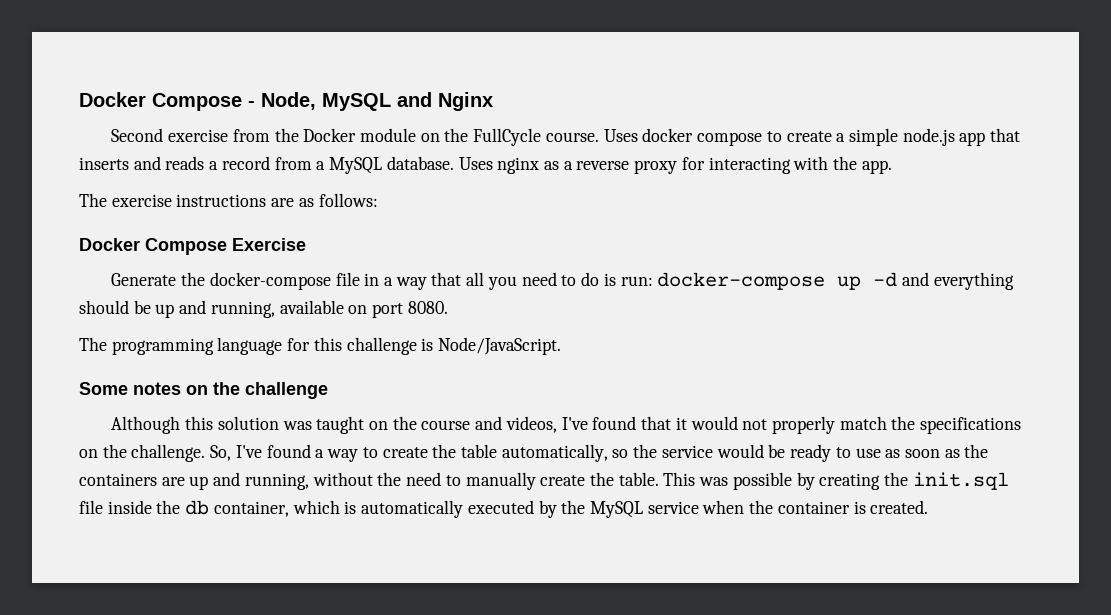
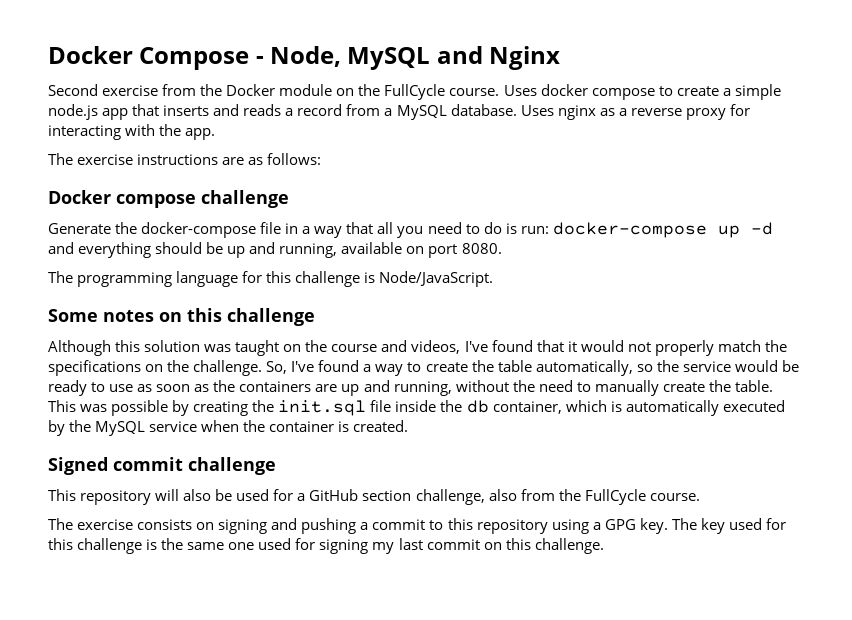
- Docker Compose Exercise
+ Docker compose challenge
- Some notes on the challenge
+ Some notes on this challenge
+ Signed commit challenge
+ This repository will also be used for a GitHub section challenge, also from the FullCycle course.
+ The exercise consists on signing and pushing a commit to this repository using a GPG key. The key used for this challenge is the same one used for signing my last commit on this challenge.

